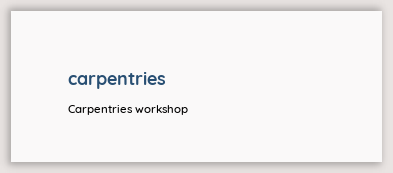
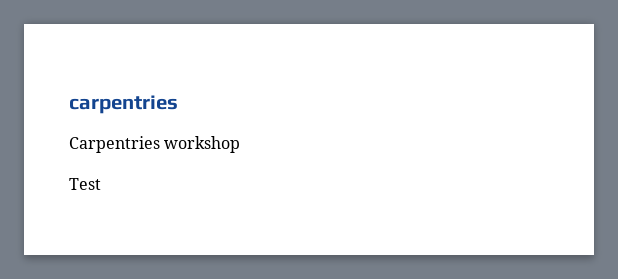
+ Test

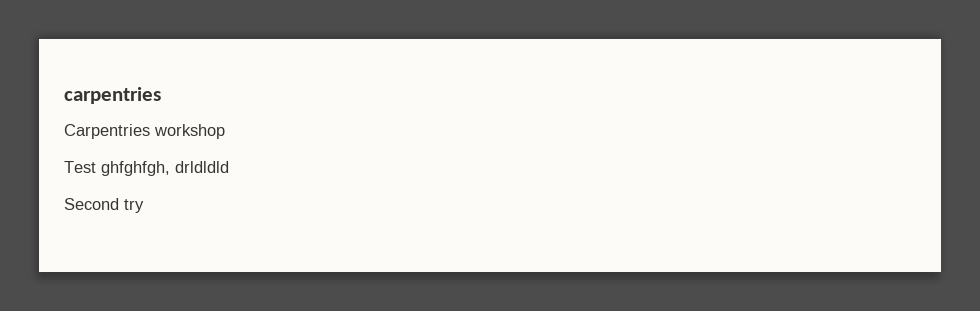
- Test
+ Test ghfghfgh, drldldld
+ Second try

